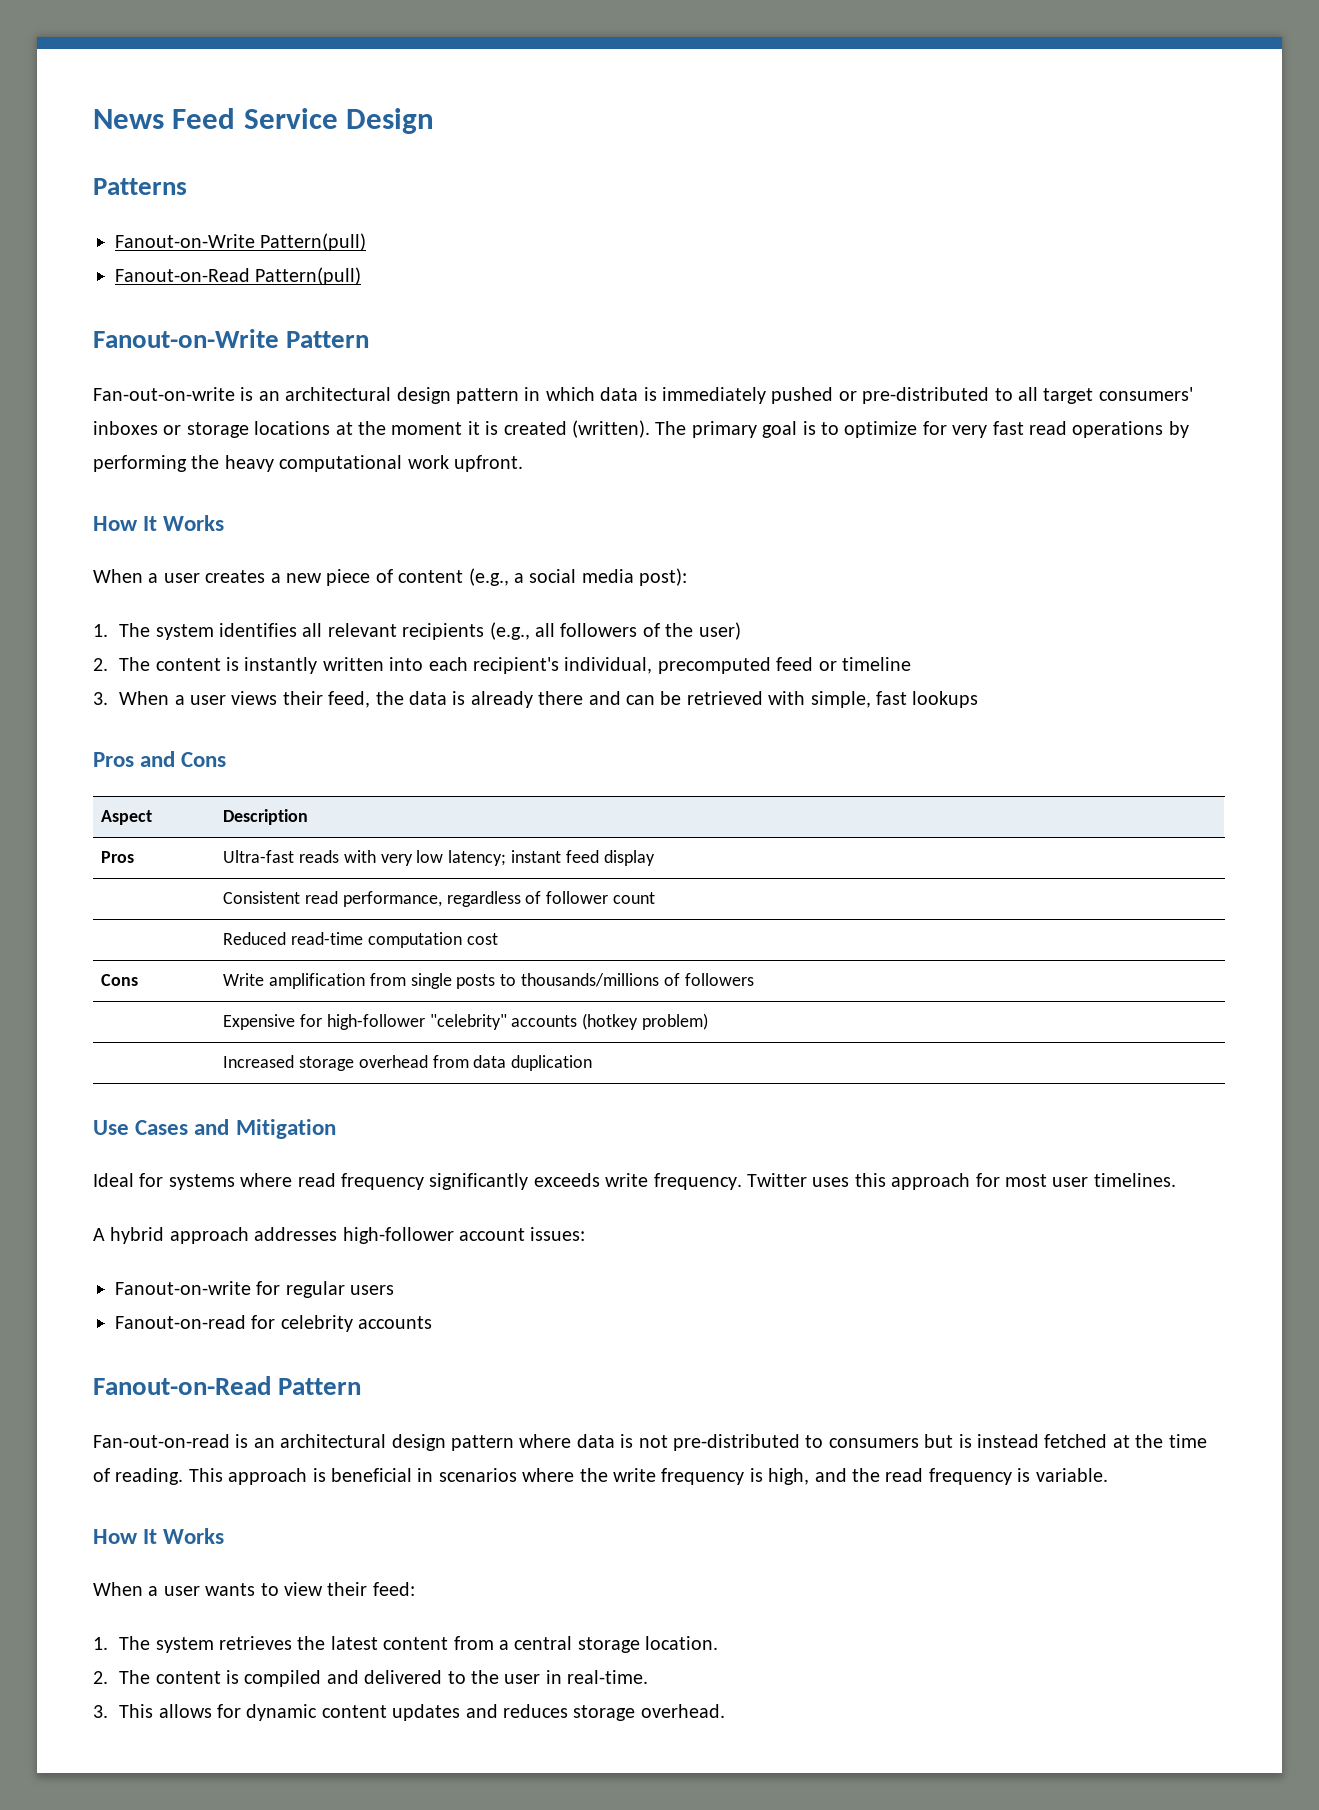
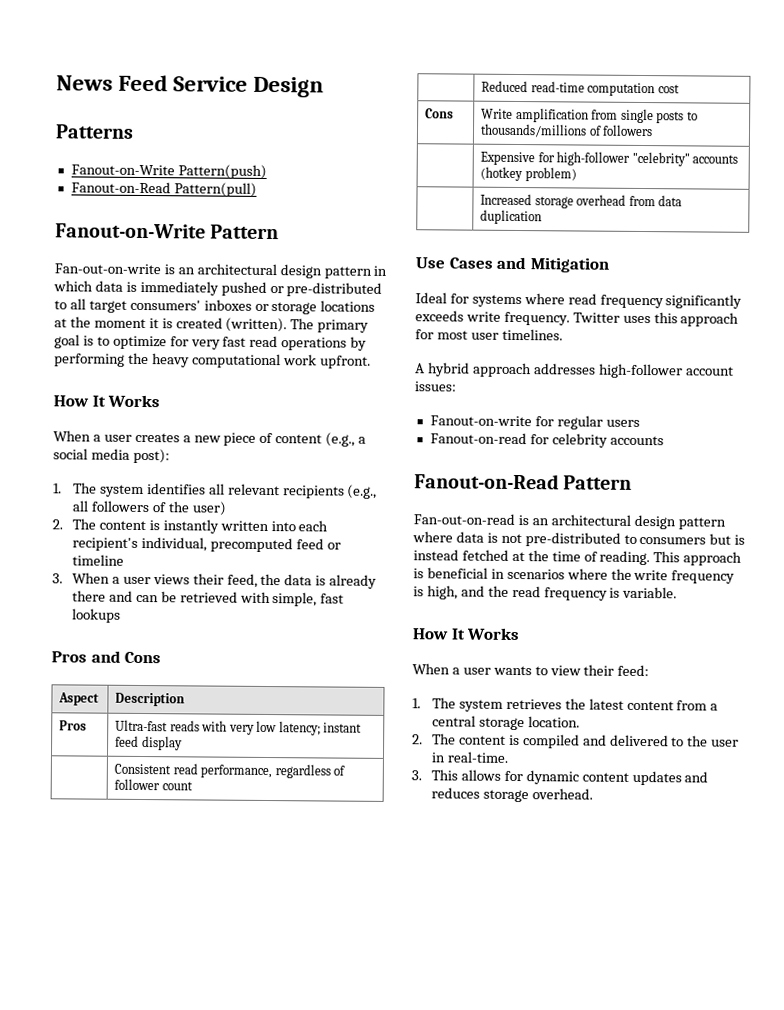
- Fanout-on-Write Pattern(pull)
+ Fanout-on-Write Pattern(push)

